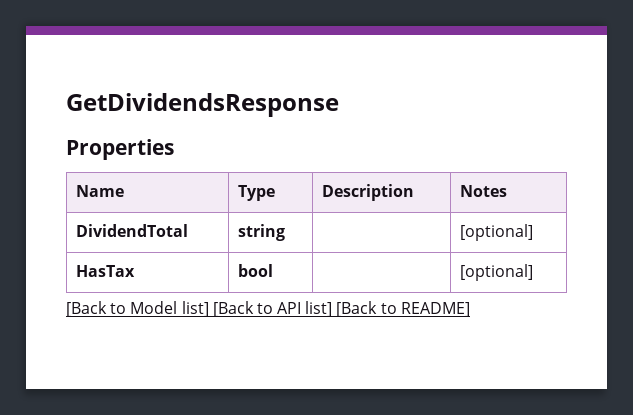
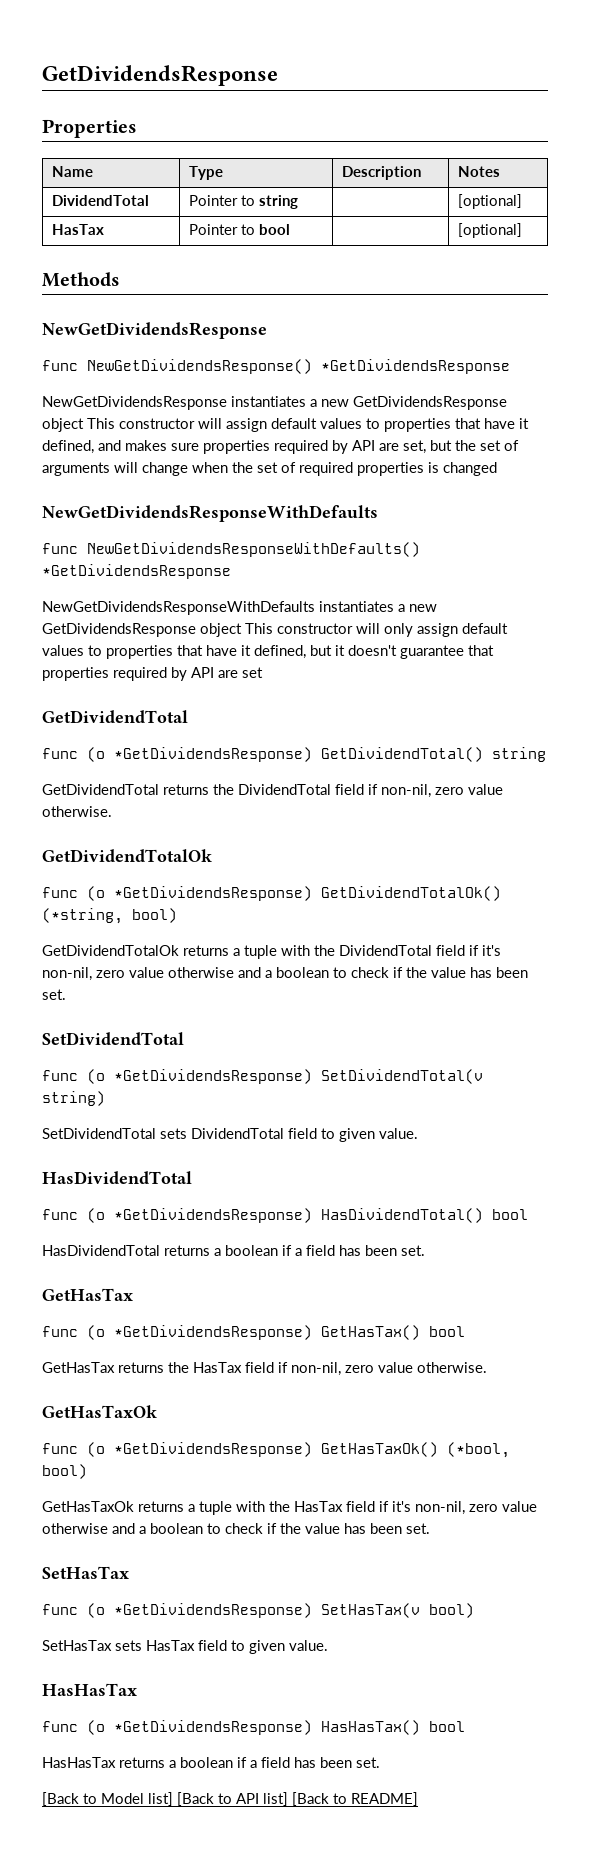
- DividendTotal | string | | [optional]
+ DividendTotal | Pointer to string | | [optional]
- HasTax | bool | | [optional]
+ HasTax | Pointer to bool | | [optional]
+ Methods
+ NewGetDividendsResponse
+ func NewGetDividendsResponse() *GetDividendsResponse
+ NewGetDividendsResponse instantiates a new GetDividendsResponse object This constructor will assign default values to properties that have it defined, and makes sure properties required by API are set, but the set of arguments will change when the set of required properties is changed
+ NewGetDividendsResponseWithDefaults
+ func NewGetDividendsResponseWithDefaults() *GetDividendsResponse
+ NewGetDividendsResponseWithDefaults instantiates a new GetDividendsResponse object This constructor will only assign default values to properties that have it defined, but it doesn't guarantee that properties required by API are set
+ GetDividendTotal
+ func (o *GetDividendsResponse) GetDividendTotal() string
+ GetDividendTotal returns the DividendTotal field if non-nil, zero value otherwise.
+ GetDividendTotalOk
+ func (o *GetDividendsResponse) GetDividendTotalOk() (*string, bool)
+ GetDividendTotalOk returns a tuple with the DividendTotal field if it's non-nil, zero value otherwise and a boolean to check if the value has been set.
+ SetDividendTotal
+ func (o *GetDividendsResponse) SetDividendTotal(v string)
+ SetDividendTotal sets DividendTotal field to given value.
+ HasDividendTotal
+ func (o *GetDividendsResponse) HasDividendTotal() bool
+ HasDividendTotal returns a boolean if a field has been set.
+ GetHasTax
+ func (o *GetDividendsResponse) GetHasTax() bool
+ GetHasTax returns the HasTax field if non-nil, zero value otherwise.
+ GetHasTaxOk
+ func (o *GetDividendsResponse) GetHasTaxOk() (*bool, bool)
+ GetHasTaxOk returns a tuple with the HasTax field if it's non-nil, zero value otherwise and a boolean to check if the value has been set.
+ SetHasTax
+ func (o *GetDividendsResponse) SetHasTax(v bool)
+ SetHasTax sets HasTax field to given value.
+ HasHasTax
+ func (o *GetDividendsResponse) HasHasTax() bool
+ HasHasTax returns a boolean if a field has been set.

